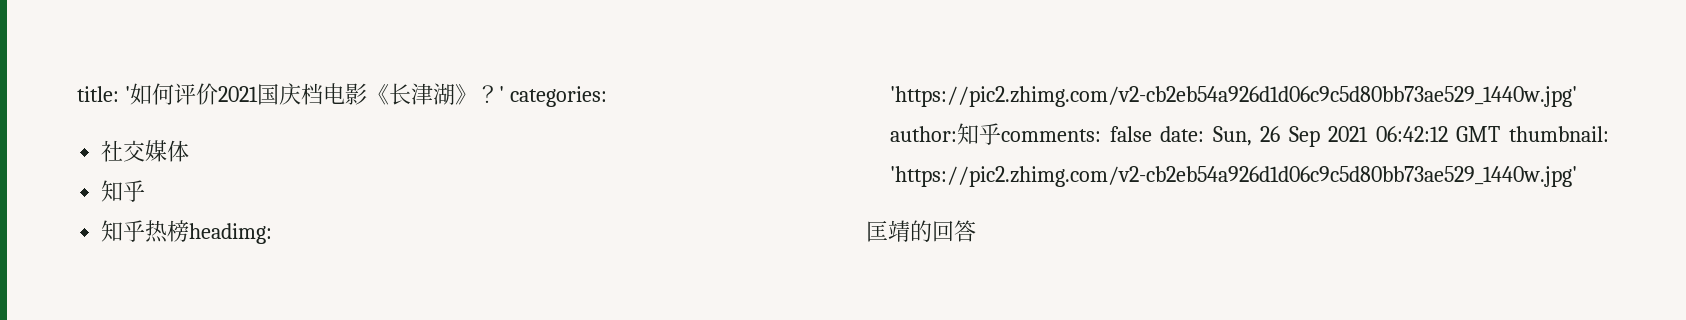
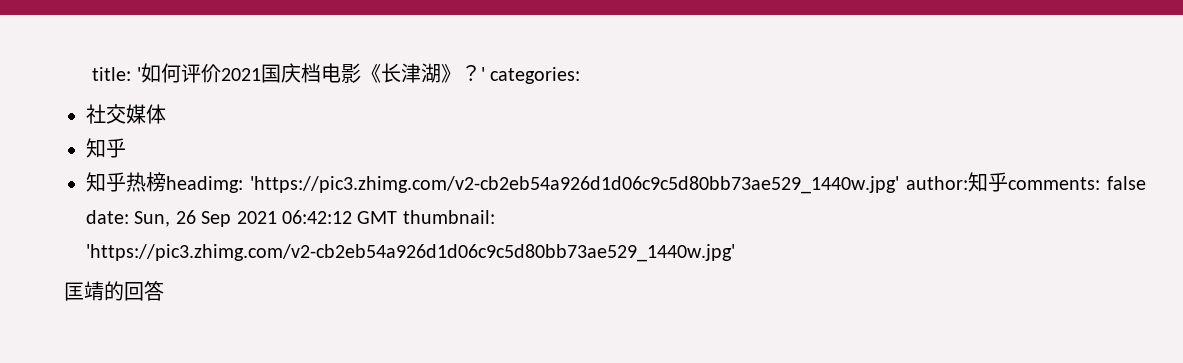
- 知乎热榜headimg: 'https://pic2.zhimg.com/v2-cb2eb54a926d1d06c9c5d80bb73ae529_1440w.jpg' author:知乎comments: false date: Sun, 26 Sep 2021 06:42:12 GMT thumbnail: 'https://pic2.zhimg.com/v2-cb2eb54a926d1d06c9c5d80bb73ae529_1440w.jpg'
+ 知乎热榜headimg: 'https://pic3.zhimg.com/v2-cb2eb54a926d1d06c9c5d80bb73ae529_1440w.jpg' author:知乎comments: false date: Sun, 26 Sep 2021 06:42:12 GMT thumbnail: 'https://pic3.zhimg.com/v2-cb2eb54a926d1d06c9c5d80bb73ae529_1440w.jpg'

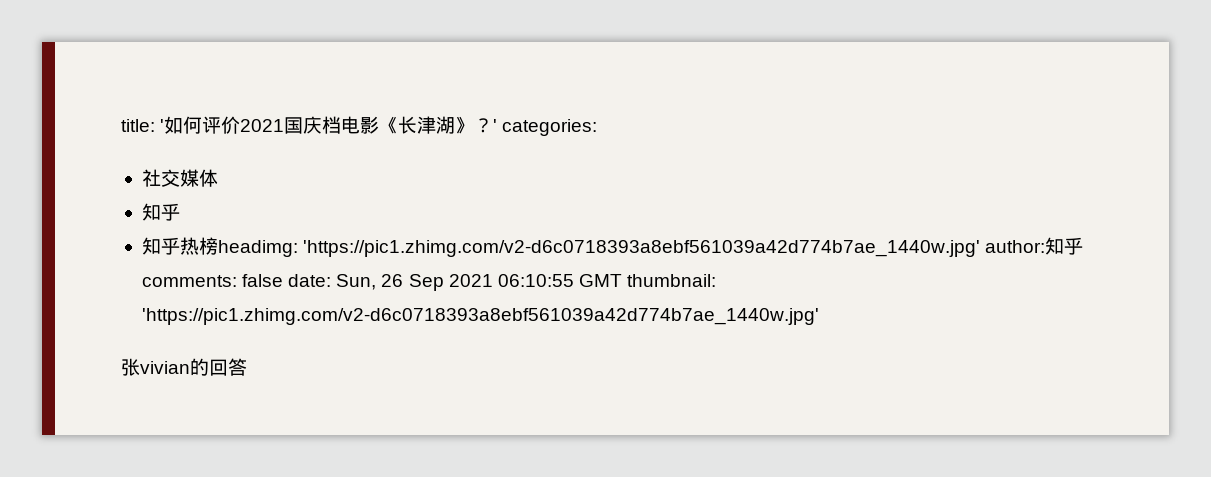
- 知乎热榜headimg: 'https://pic3.zhimg.com/v2-cb2eb54a926d1d06c9c5d80bb73ae529_1440w.jpg' author:知乎comments: false date: Sun, 26 Sep 2021 06:42:12 GMT thumbnail: 'https://pic3.zhimg.com/v2-cb2eb54a926d1d06c9c5d80bb73ae529_1440w.jpg'
- 匡靖的回答
+ 知乎热榜headimg: 'https://pic1.zhimg.com/v2-d6c0718393a8ebf561039a42d774b7ae_1440w.jpg' author:知乎comments: false date: Sun, 26 Sep 2021 06:10:55 GMT thumbnail: 'https://pic1.zhimg.com/v2-d6c0718393a8ebf561039a42d774b7ae_1440w.jpg'
+ 张vivian的回答

